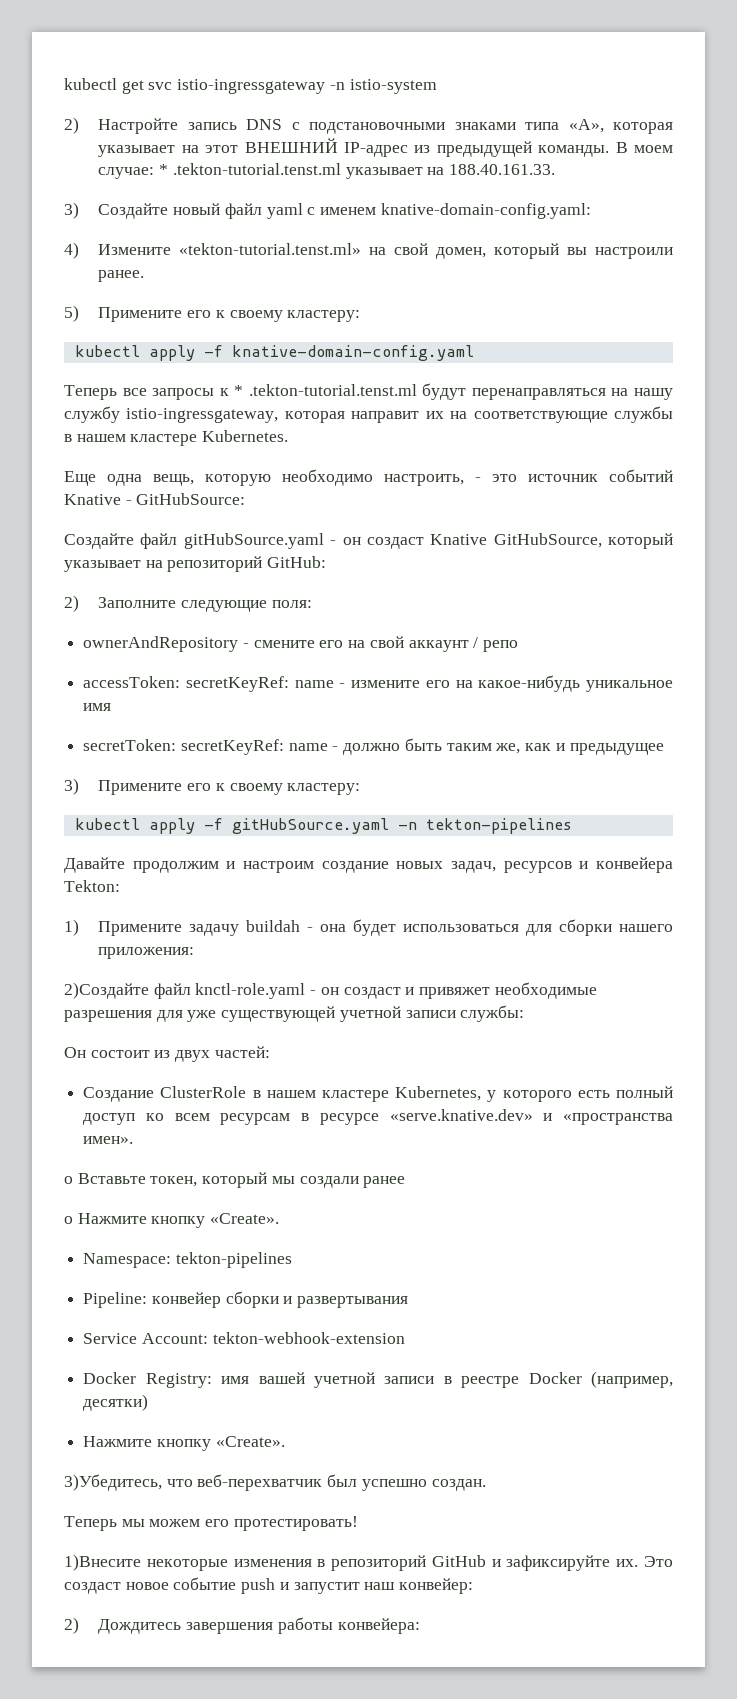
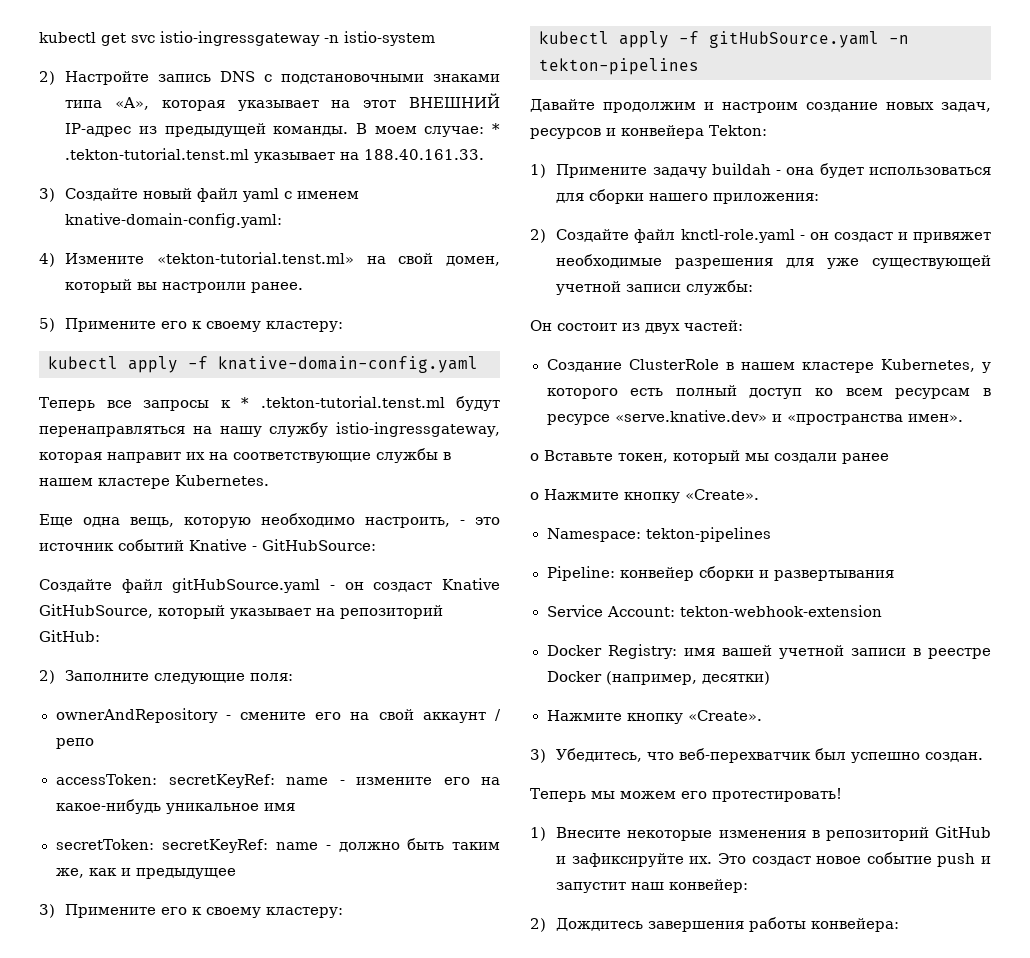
- 2)Создайте файл knctl-role.yaml - он создаст и привяжет необходимые разрешения для уже существующей учетной записи службы:
+ 2) Создайте файл knctl-role.yaml - он создаст и привяжет необходимые разрешения для уже существующей учетной записи службы:
- 3)Убедитесь, что веб-перехватчик был успешно создан.
+ 3) Убедитесь, что веб-перехватчик был успешно создан.
- 1)Внесите некоторые изменения в репозиторий GitHub и зафиксируйте их.
+ 1) Внесите некоторые изменения в репозиторий GitHub и зафиксируйте их.

